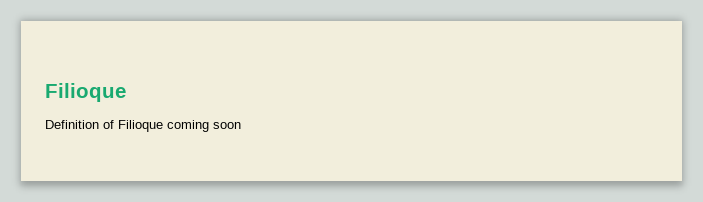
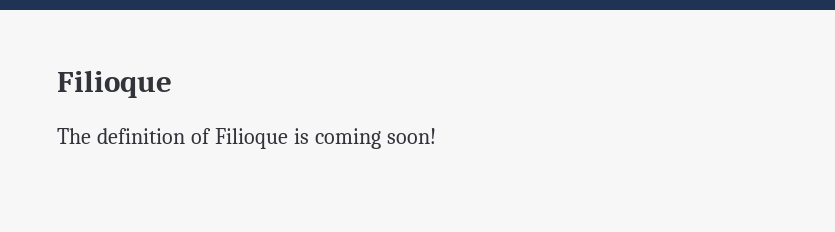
- Definition of Filioque coming soon
+ The definition of Filioque is coming soon!

